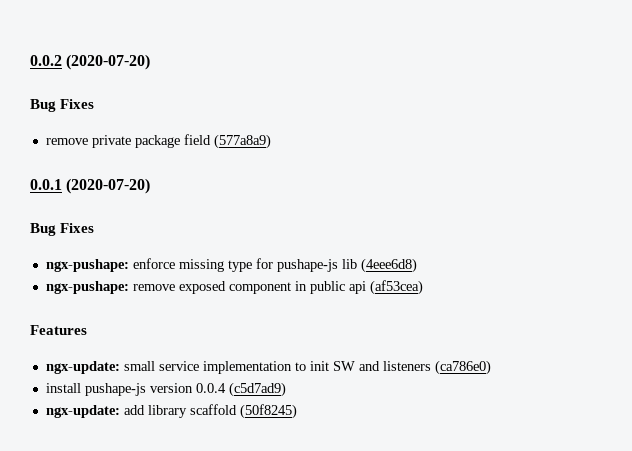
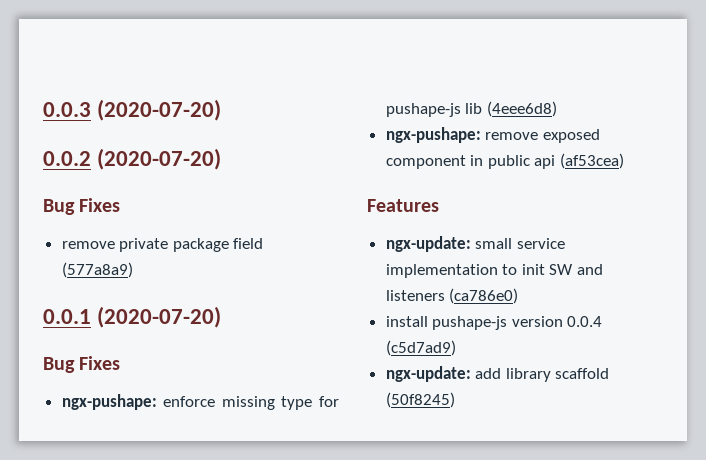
+ 0.0.3 (2020-07-20)

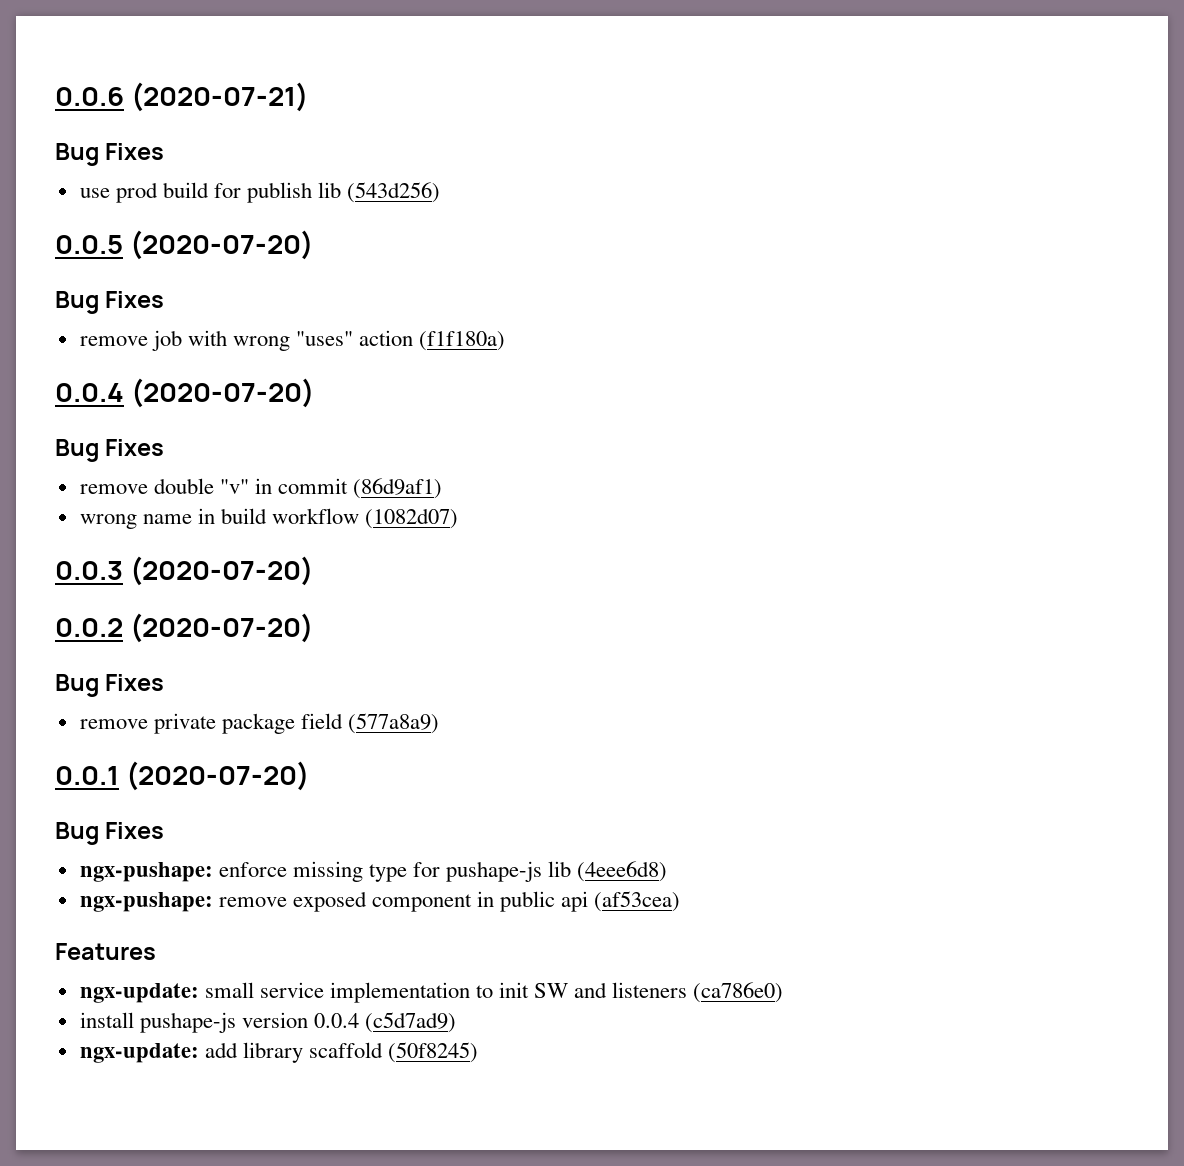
+ 0.0.6 (2020-07-21)
+ Bug Fixes
+ use prod build for publish lib (543d256)
+ 0.0.5 (2020-07-20)
+ Bug Fixes
+ remove job with wrong "uses" action (f1f180a)
+ 0.0.4 (2020-07-20)
+ Bug Fixes
+ remove double "v" in commit (86d9af1)
+ wrong name in build workflow (1082d07)

